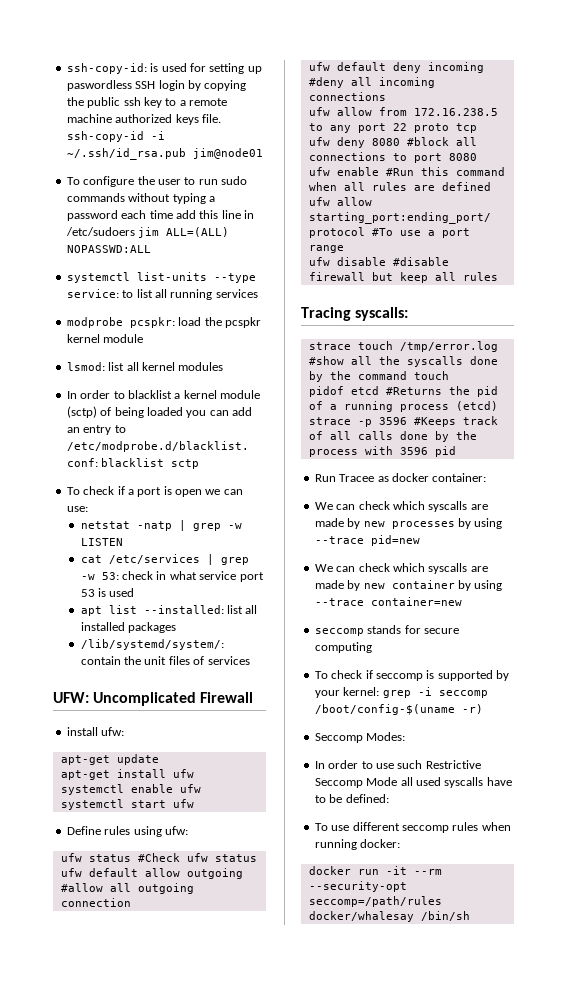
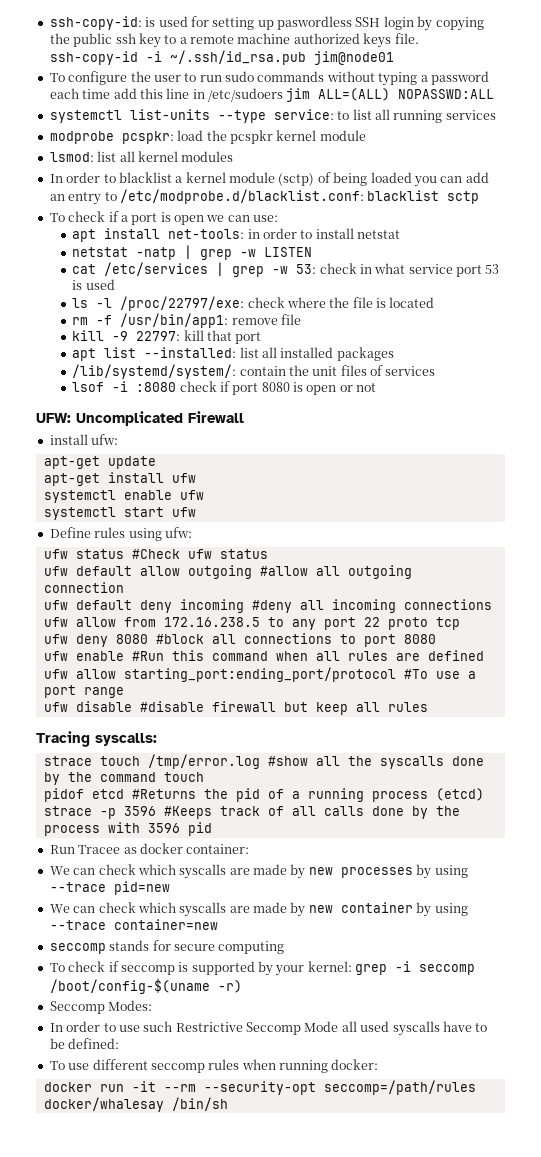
+ apt install net-tools: in order to install netstat
+ ls -l /proc/22797/exe: check where the file is located
+ rm -f /usr/bin/app1: remove file
+ kill -9 22797: kill that port
+ lsof -i :8080 check if port 8080 is open or not

